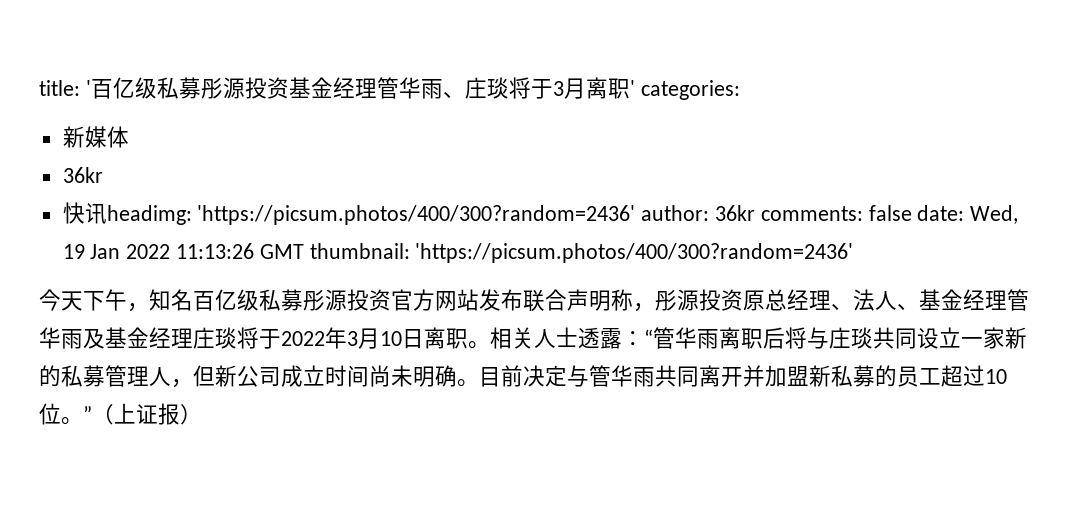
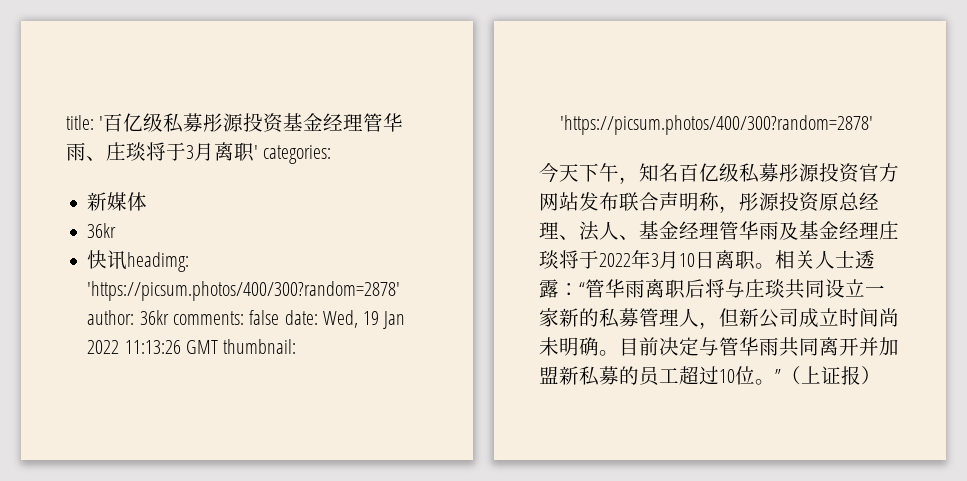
- 快讯headimg: 'https://picsum.photos/400/300?random=2436' author: 36kr comments: false date: Wed, 19 Jan 2022 11:13:26 GMT thumbnail: 'https://picsum.photos/400/300?random=2436'
+ 快讯headimg: 'https://picsum.photos/400/300?random=2878' author: 36kr comments: false date: Wed, 19 Jan 2022 11:13:26 GMT thumbnail: 'https://picsum.photos/400/300?random=2878'

